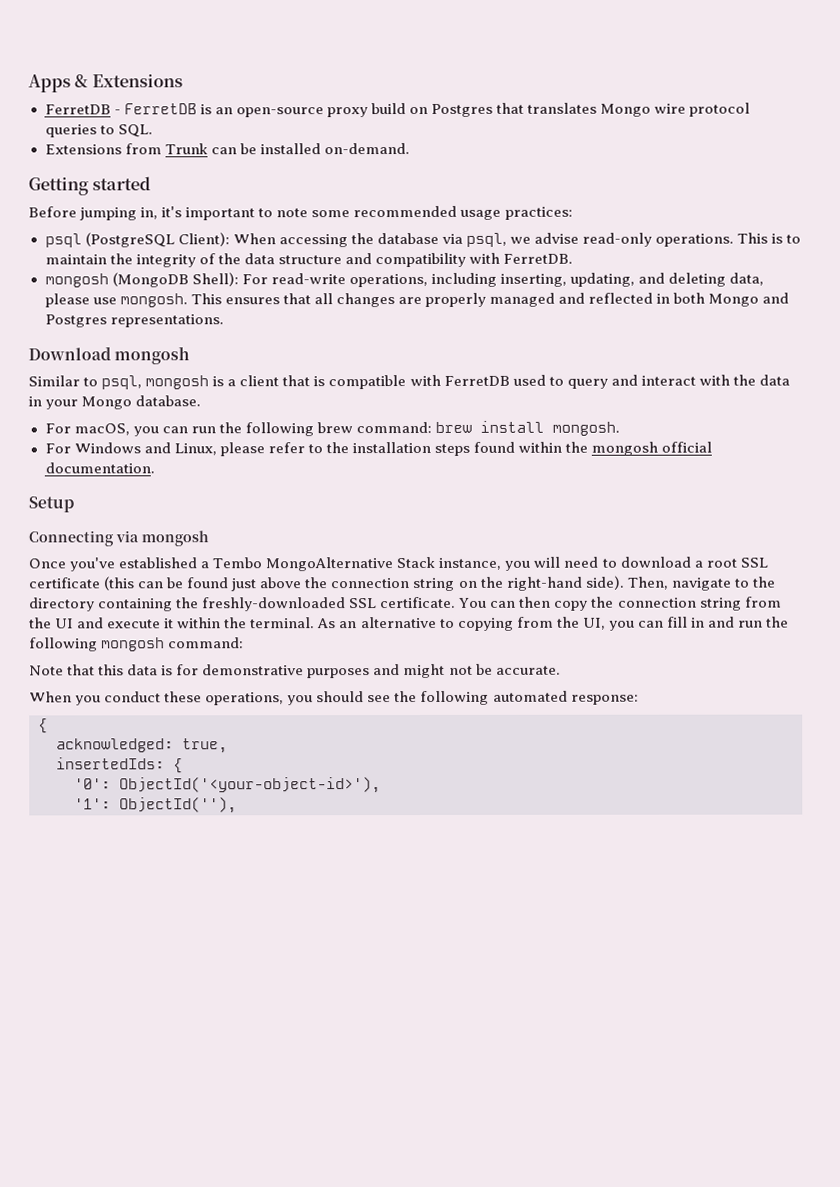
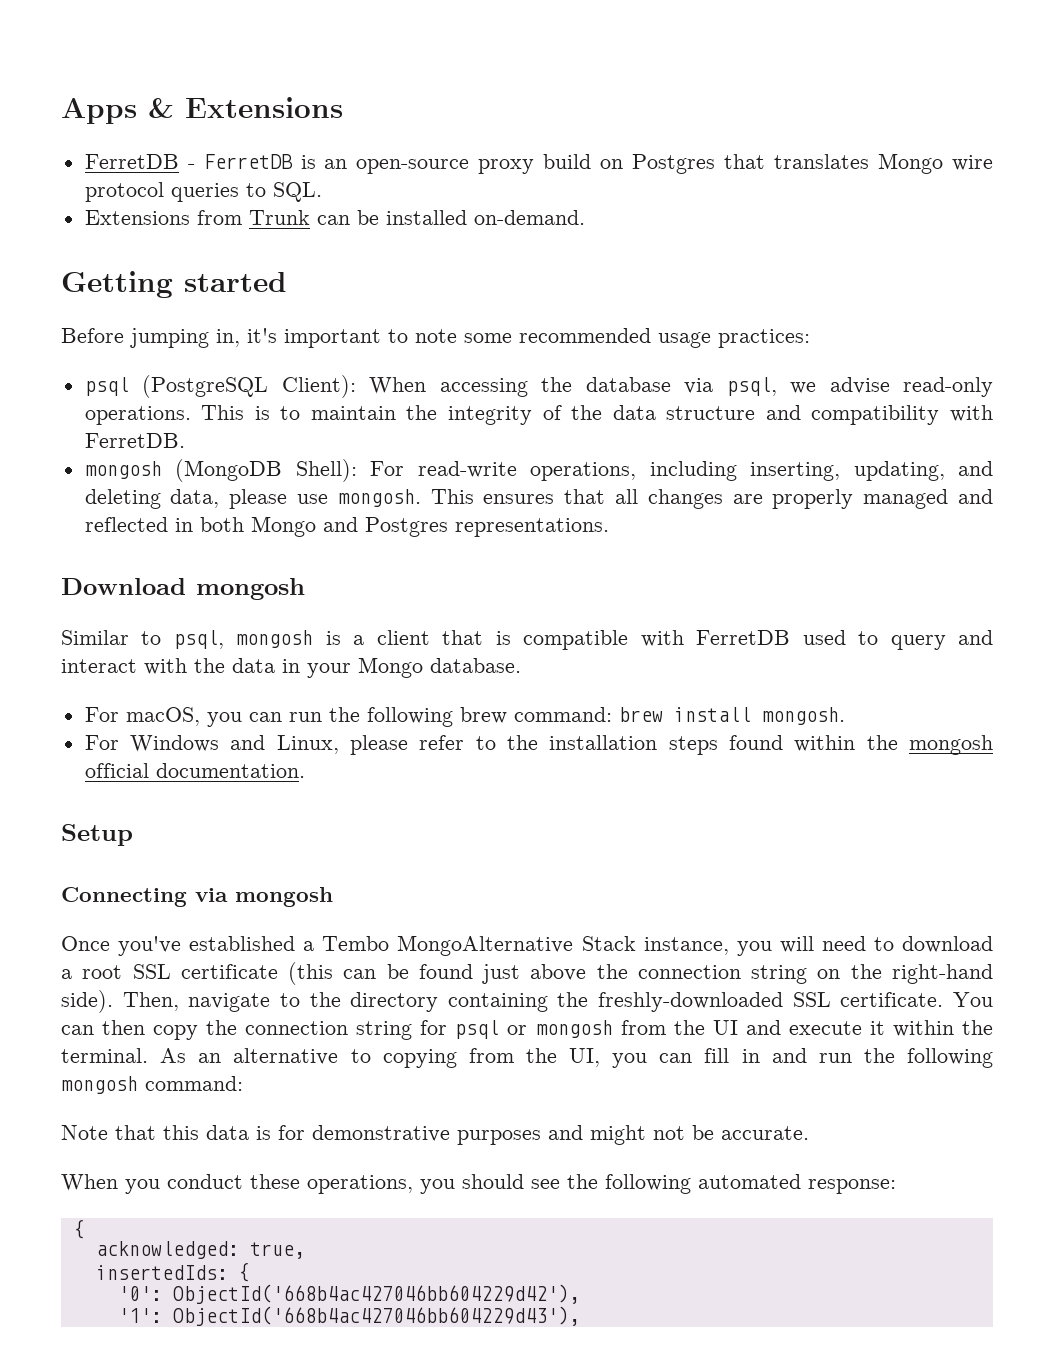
- You can then copy the connection string from the UI and execute it within the terminal.
+ You can then copy the connection string for psql or mongosh from the UI and execute it within the terminal.
- '0': ObjectId('<your-object-id>'),
+ '0': ObjectId('668b4ac427046bb604229d42'),
- '1': ObjectId(''),
+ '1': ObjectId('668b4ac427046bb604229d43'),

